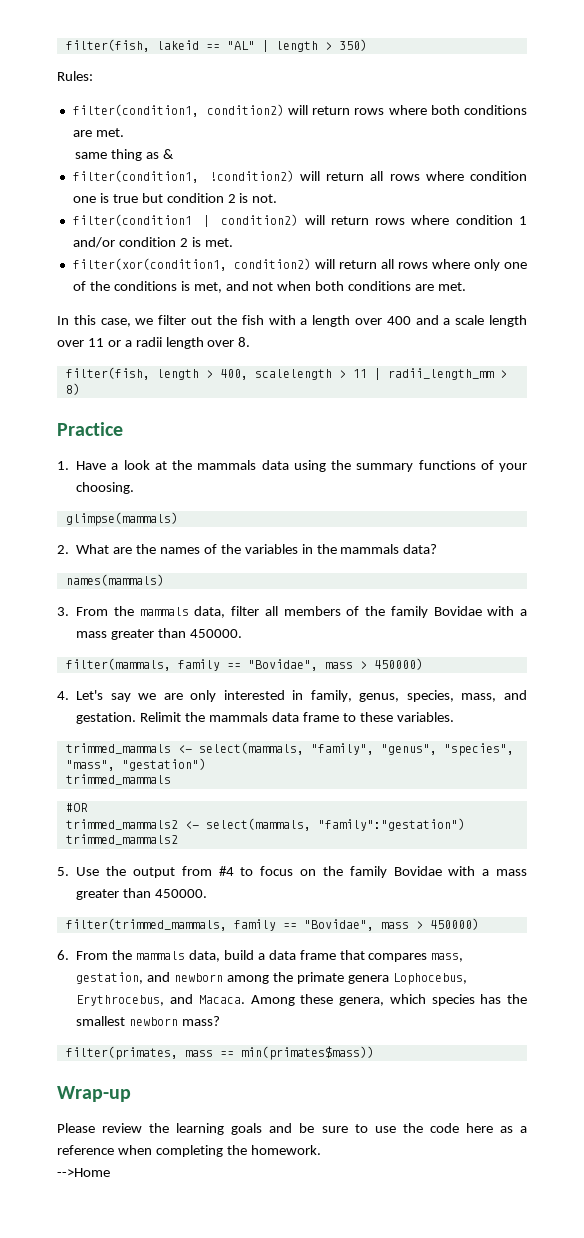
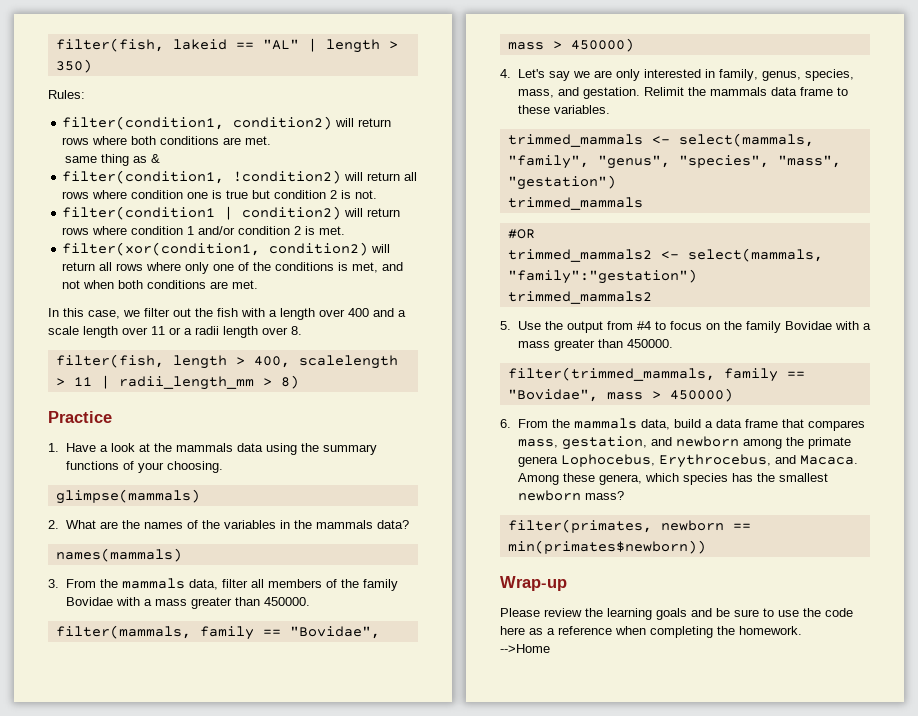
- filter(primates, mass == min(primates$mass))
+ filter(primates, newborn == min(primates$newborn))

